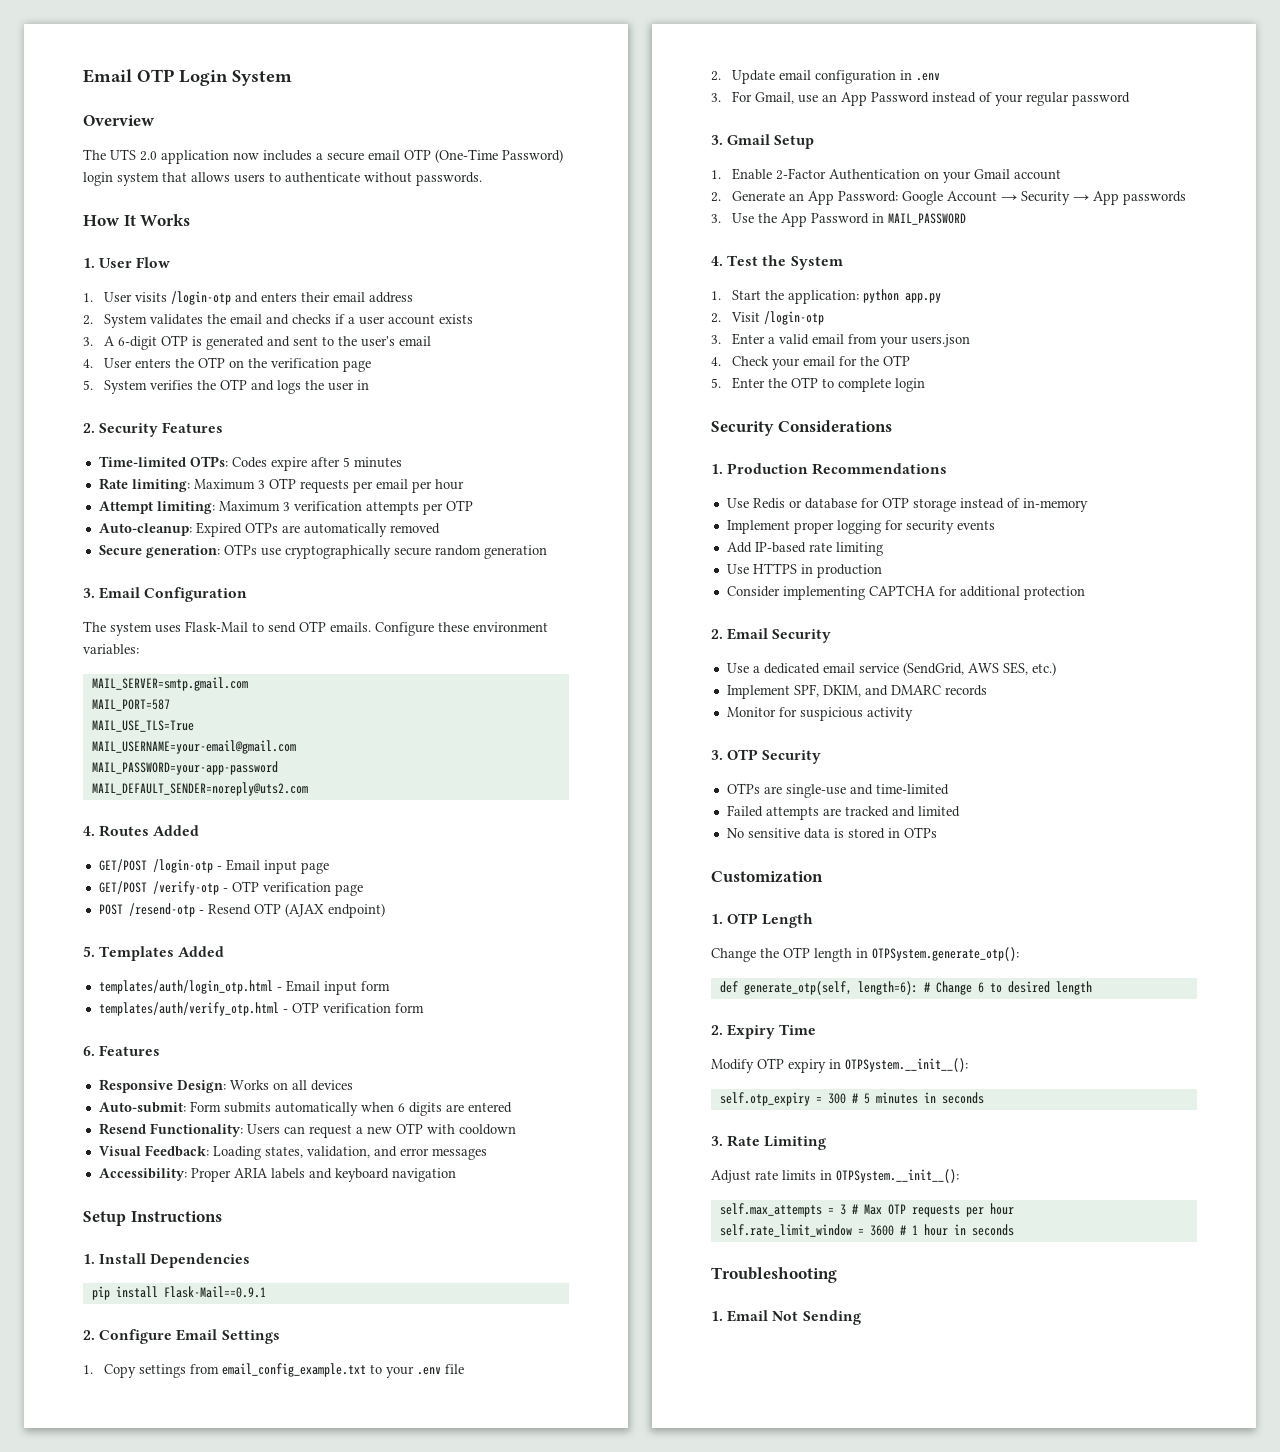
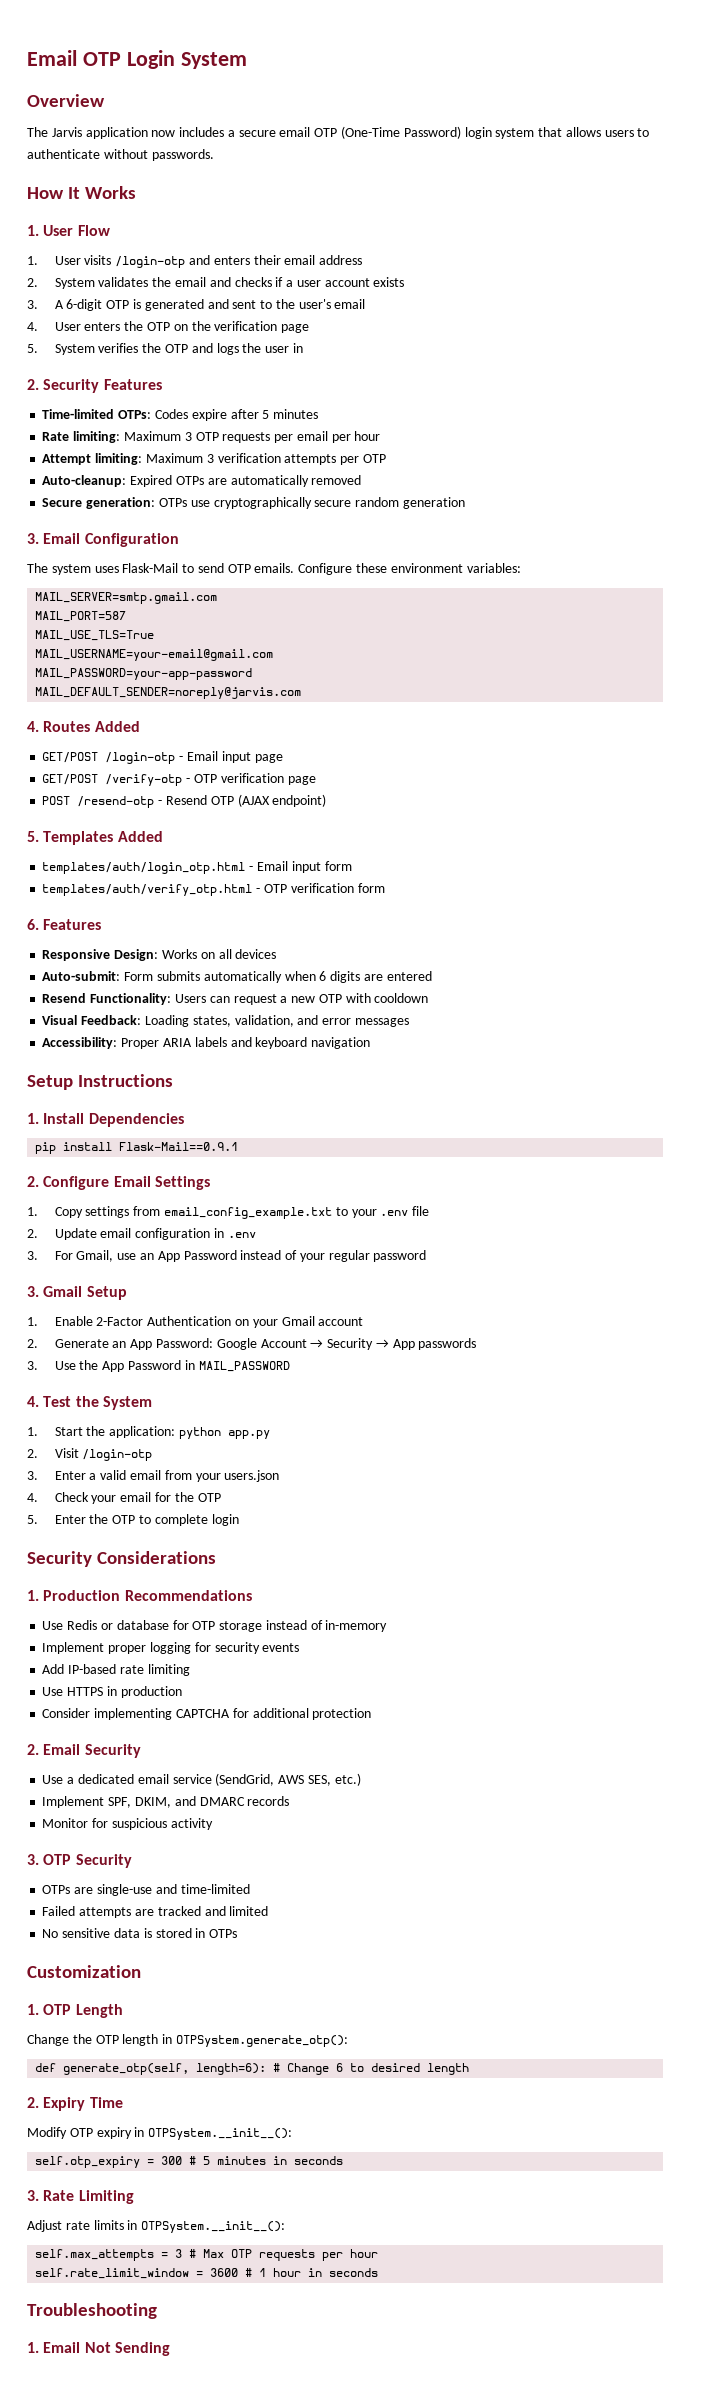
- The UTS 2.0 application now includes a secure email OTP (One-Time Password) login system that allows users to authenticate without passwords.
+ The Jarvis application now includes a secure email OTP (One-Time Password) login system that allows users to authenticate without passwords.
- MAIL_DEFAULT_SENDER=noreply@uts2.com
+ MAIL_DEFAULT_SENDER=noreply@jarvis.com

